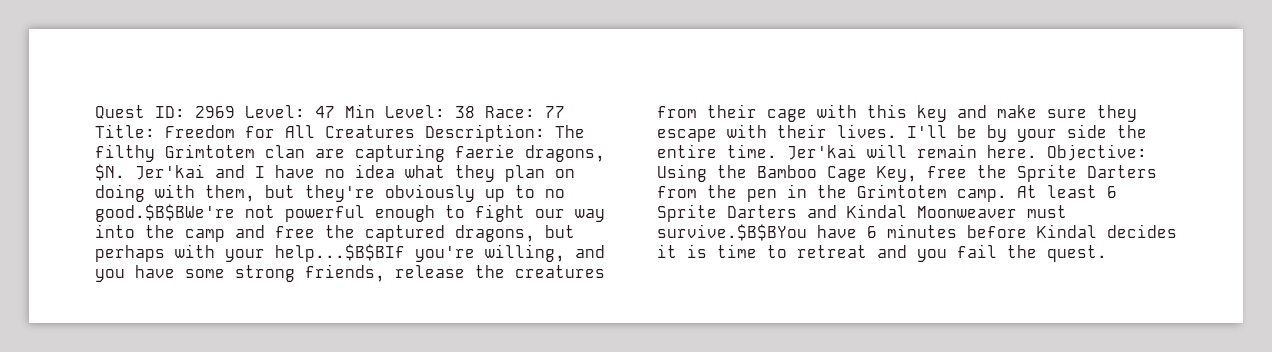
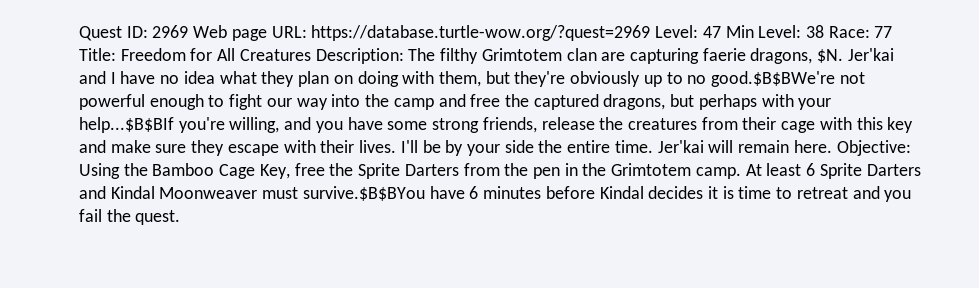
- Quest ID: 2969 Level: 47 Min Level: 38 Race: 77 Title: Freedom for All Creatures Description: The filthy Grimtotem clan are capturing faerie dragons, $N.
+ Quest ID: 2969 Web page URL: https://database.turtle-wow.org/?quest=2969 Level: 47 Min Level: 38 Race: 77 Title: Freedom for All Creatures Description: The filthy Grimtotem clan are capturing faerie dragons, $N.

